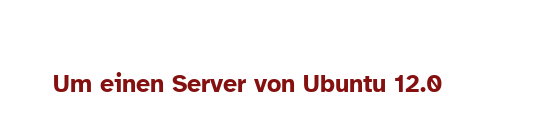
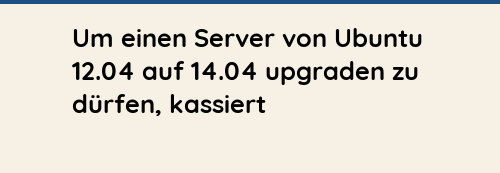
- Um einen Server von Ubuntu 12.0
+ Um einen Server von Ubuntu 12.04 auf 14.04 upgraden zu dürfen, kassiert

